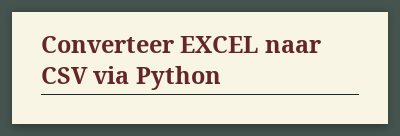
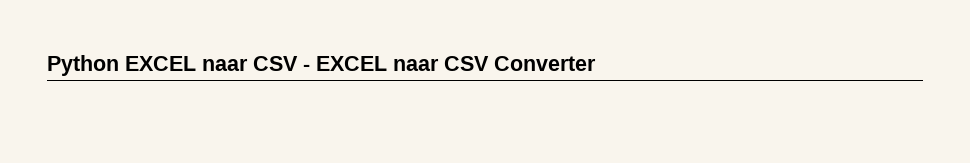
- Converteer EXCEL naar CSV via Python
+ Python EXCEL naar CSV - EXCEL naar CSV Converter

